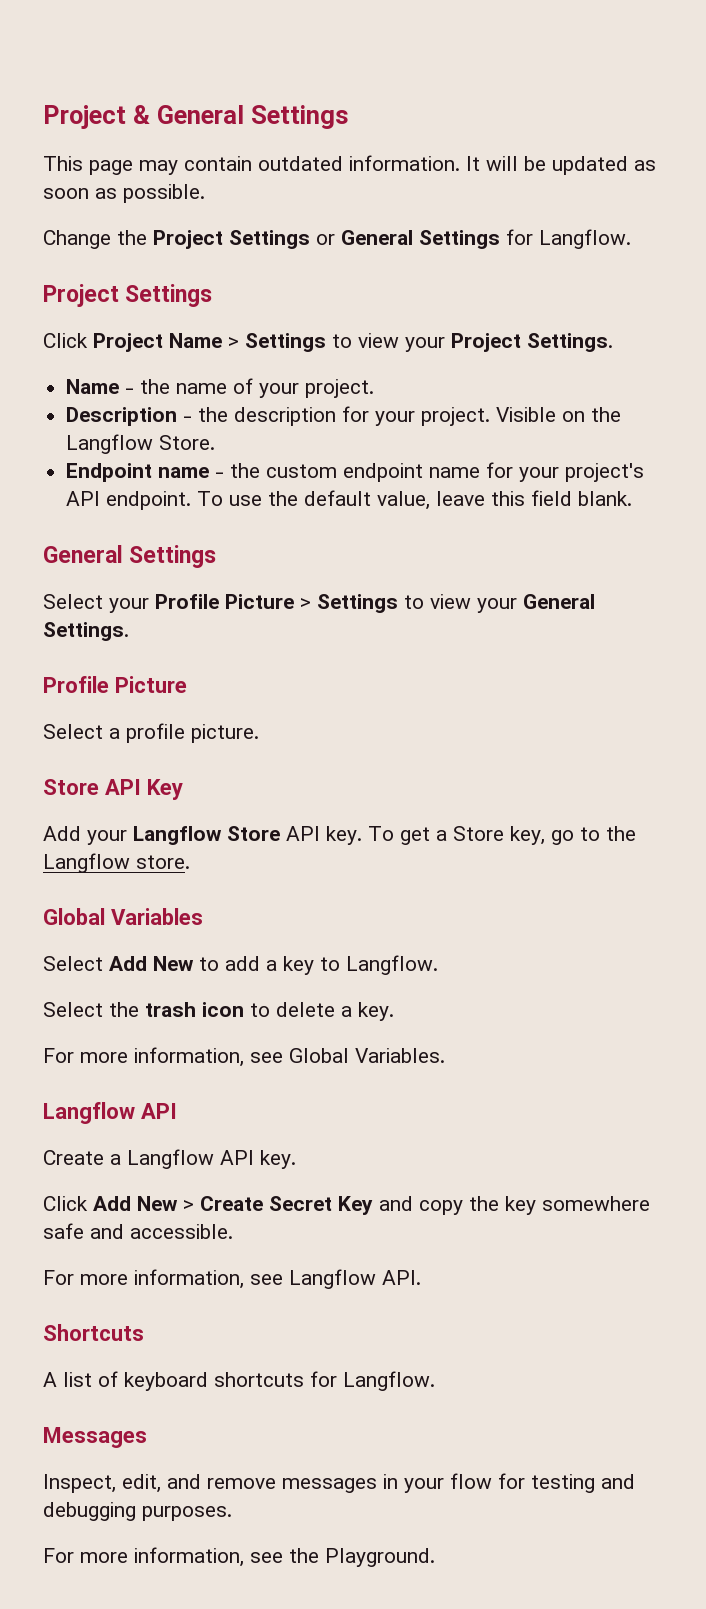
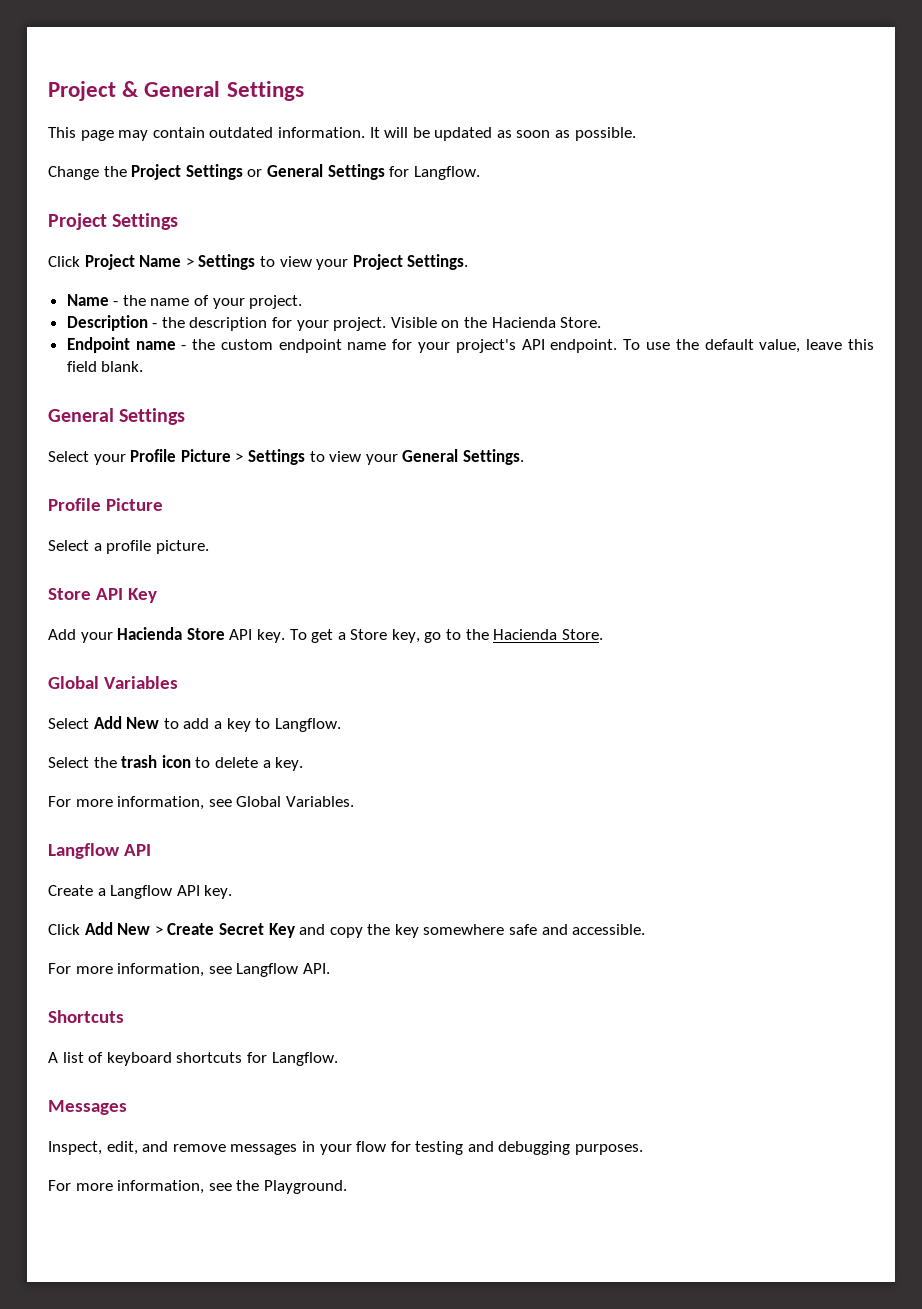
- Visible on the Langflow Store.
+ Visible on the Hacienda Store.
- Add your Langflow Store API key.
+ Add your Hacienda Store API key.
- To get a Store key, go to the Langflow store.
+ To get a Store key, go to the Hacienda Store.

